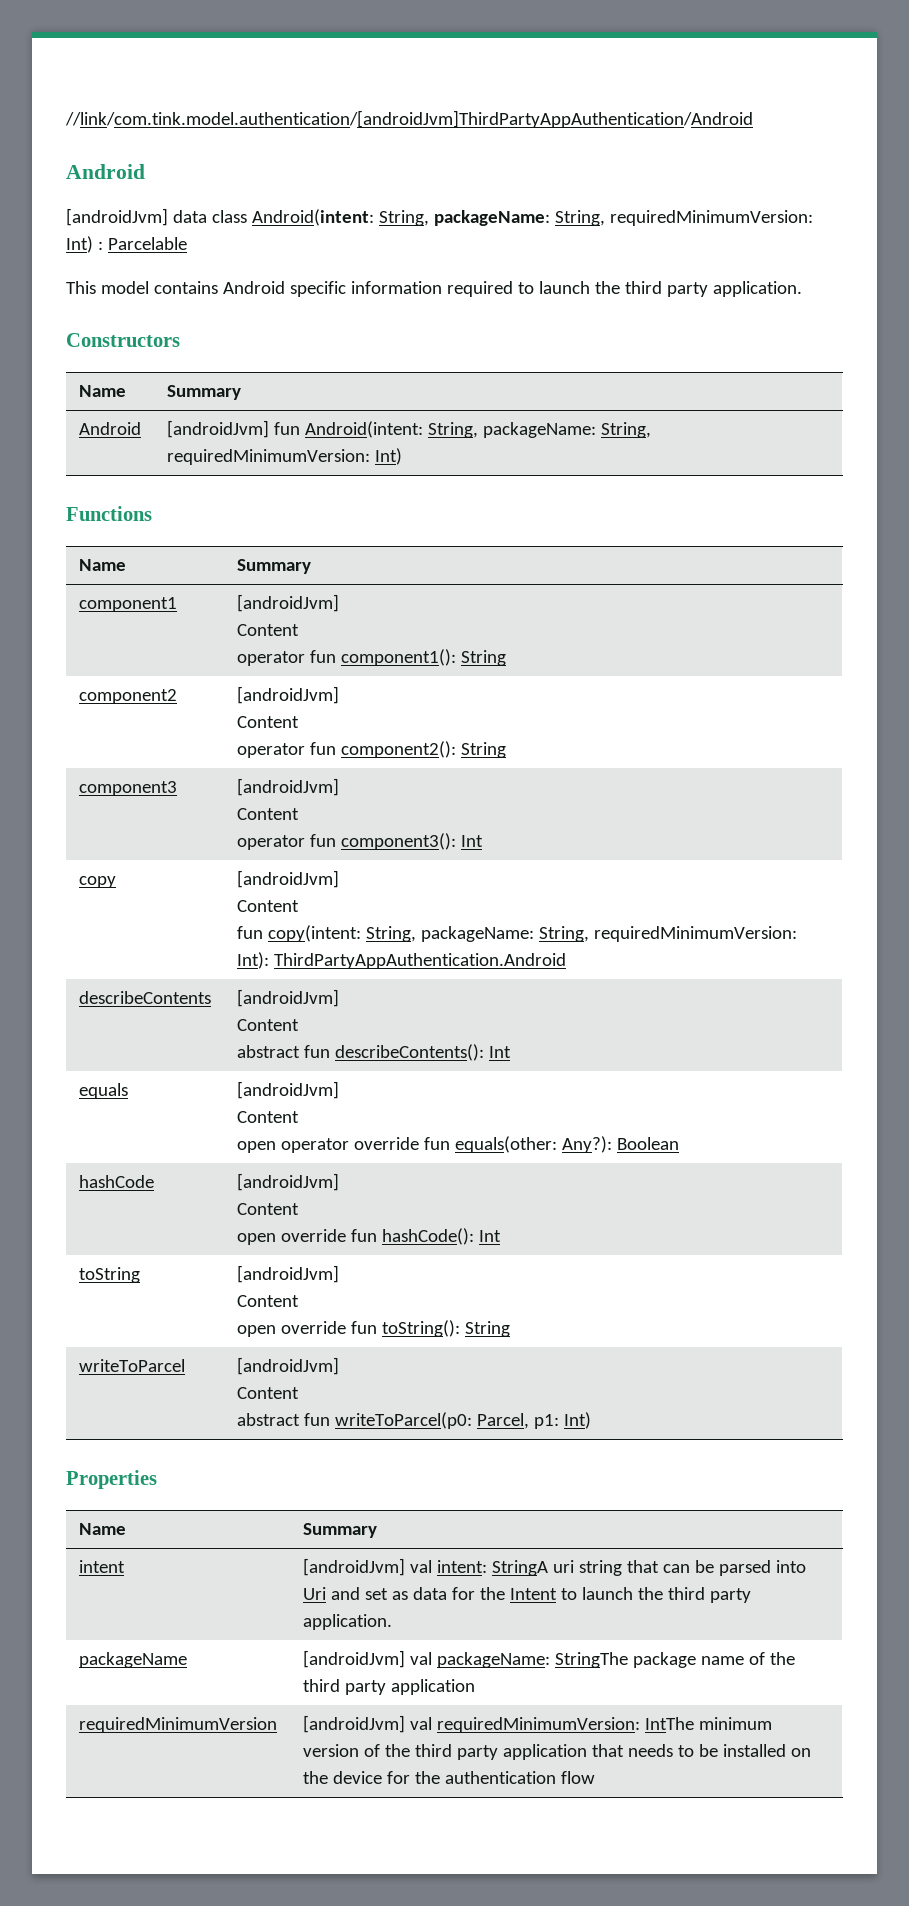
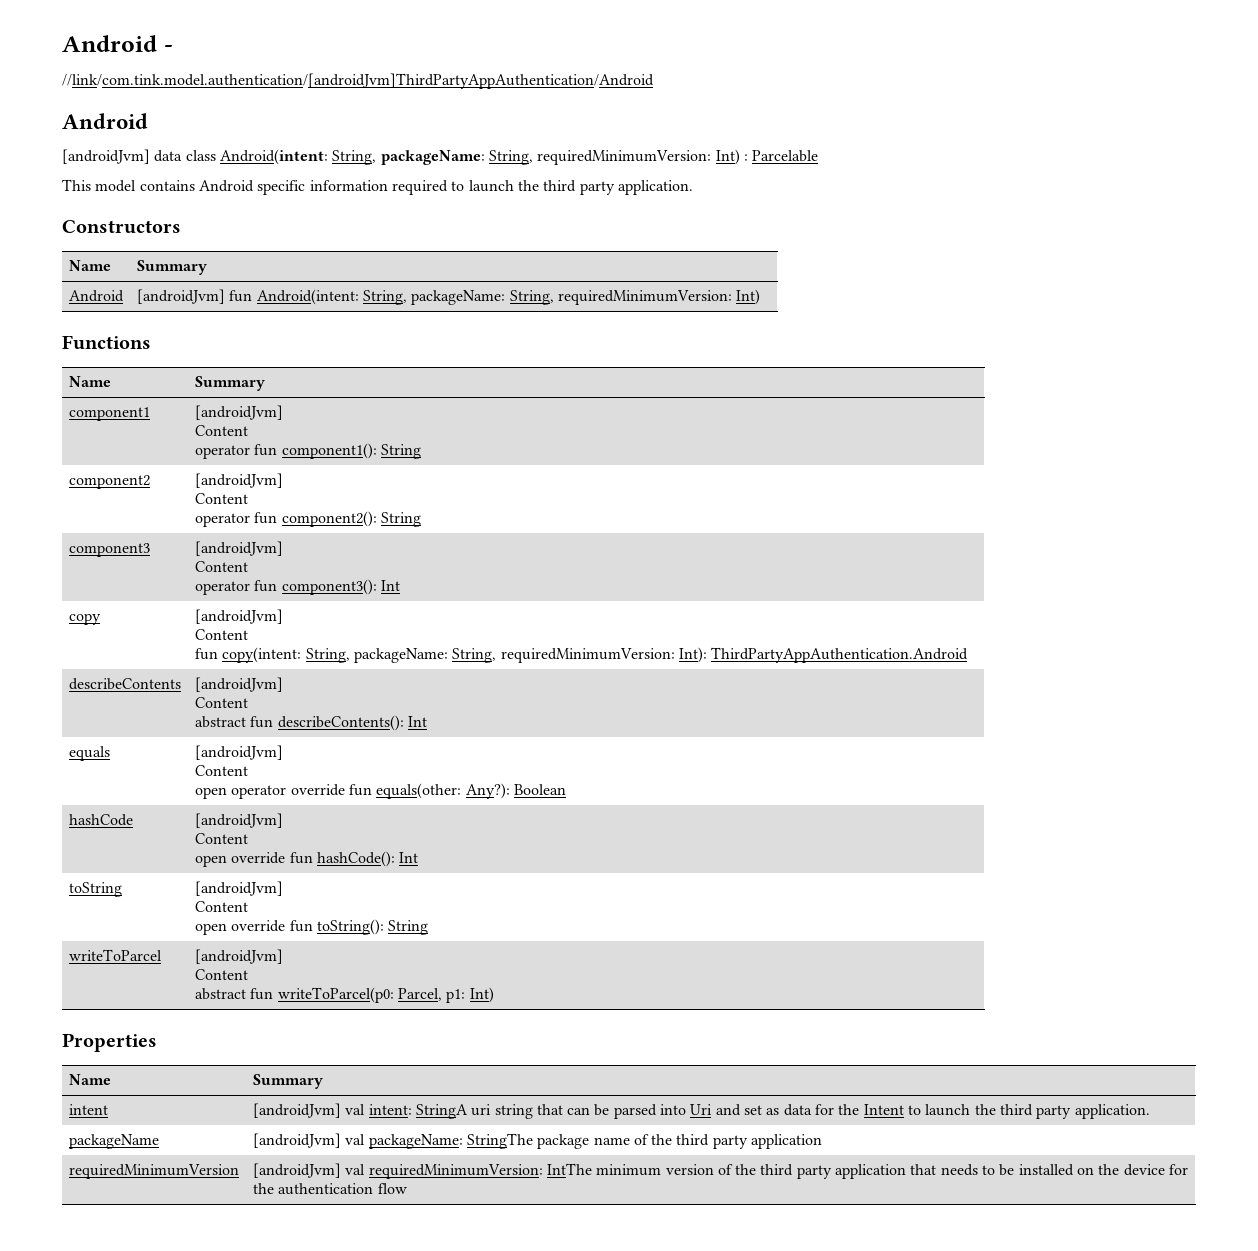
+ Android -

